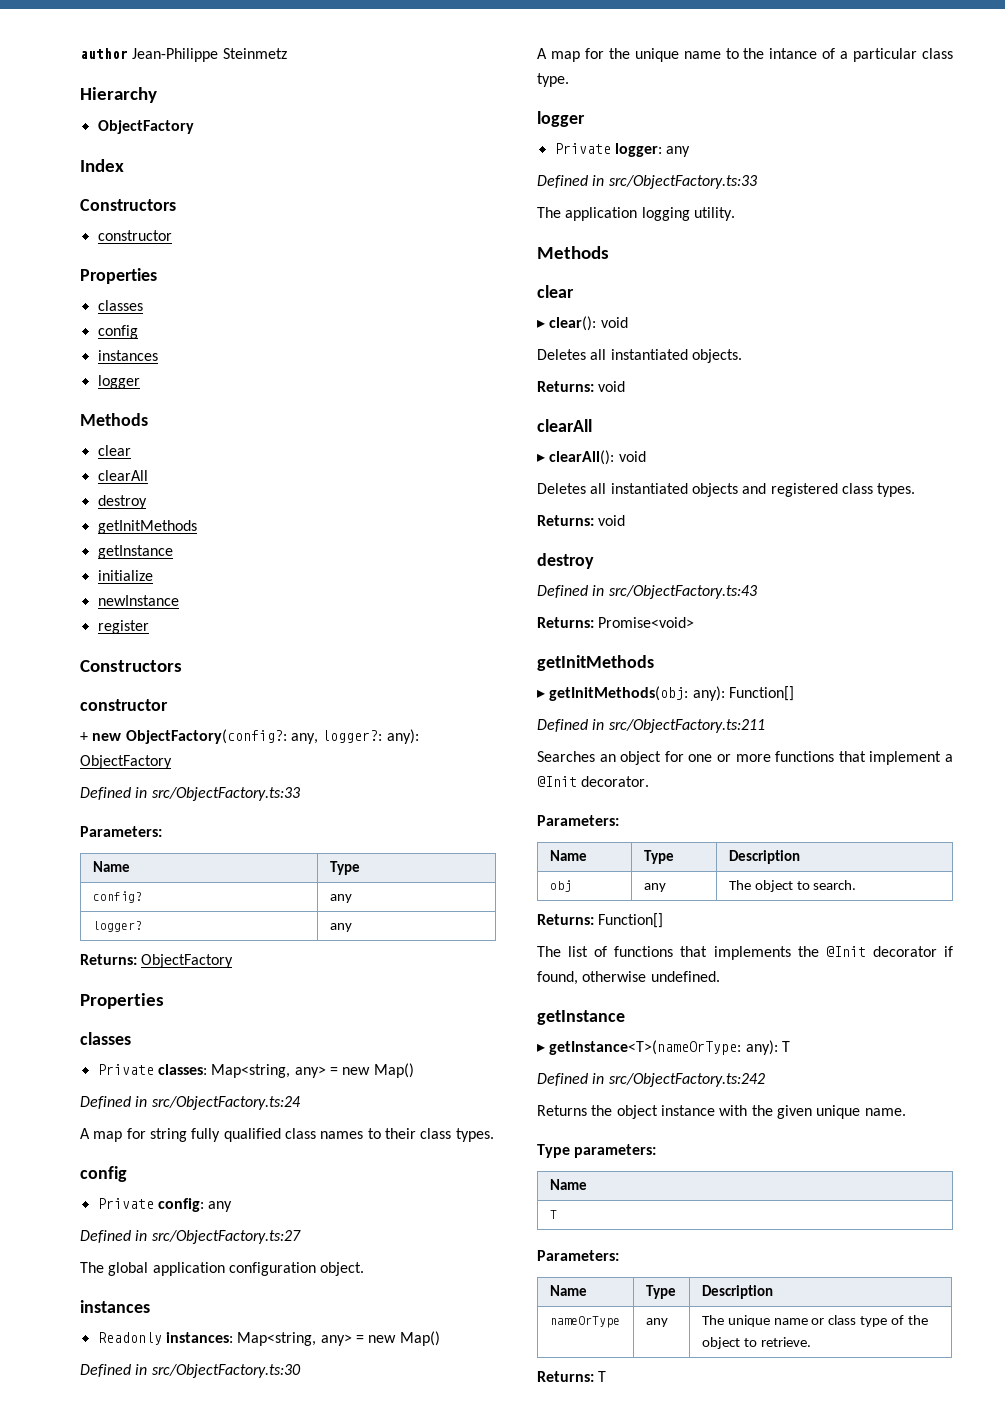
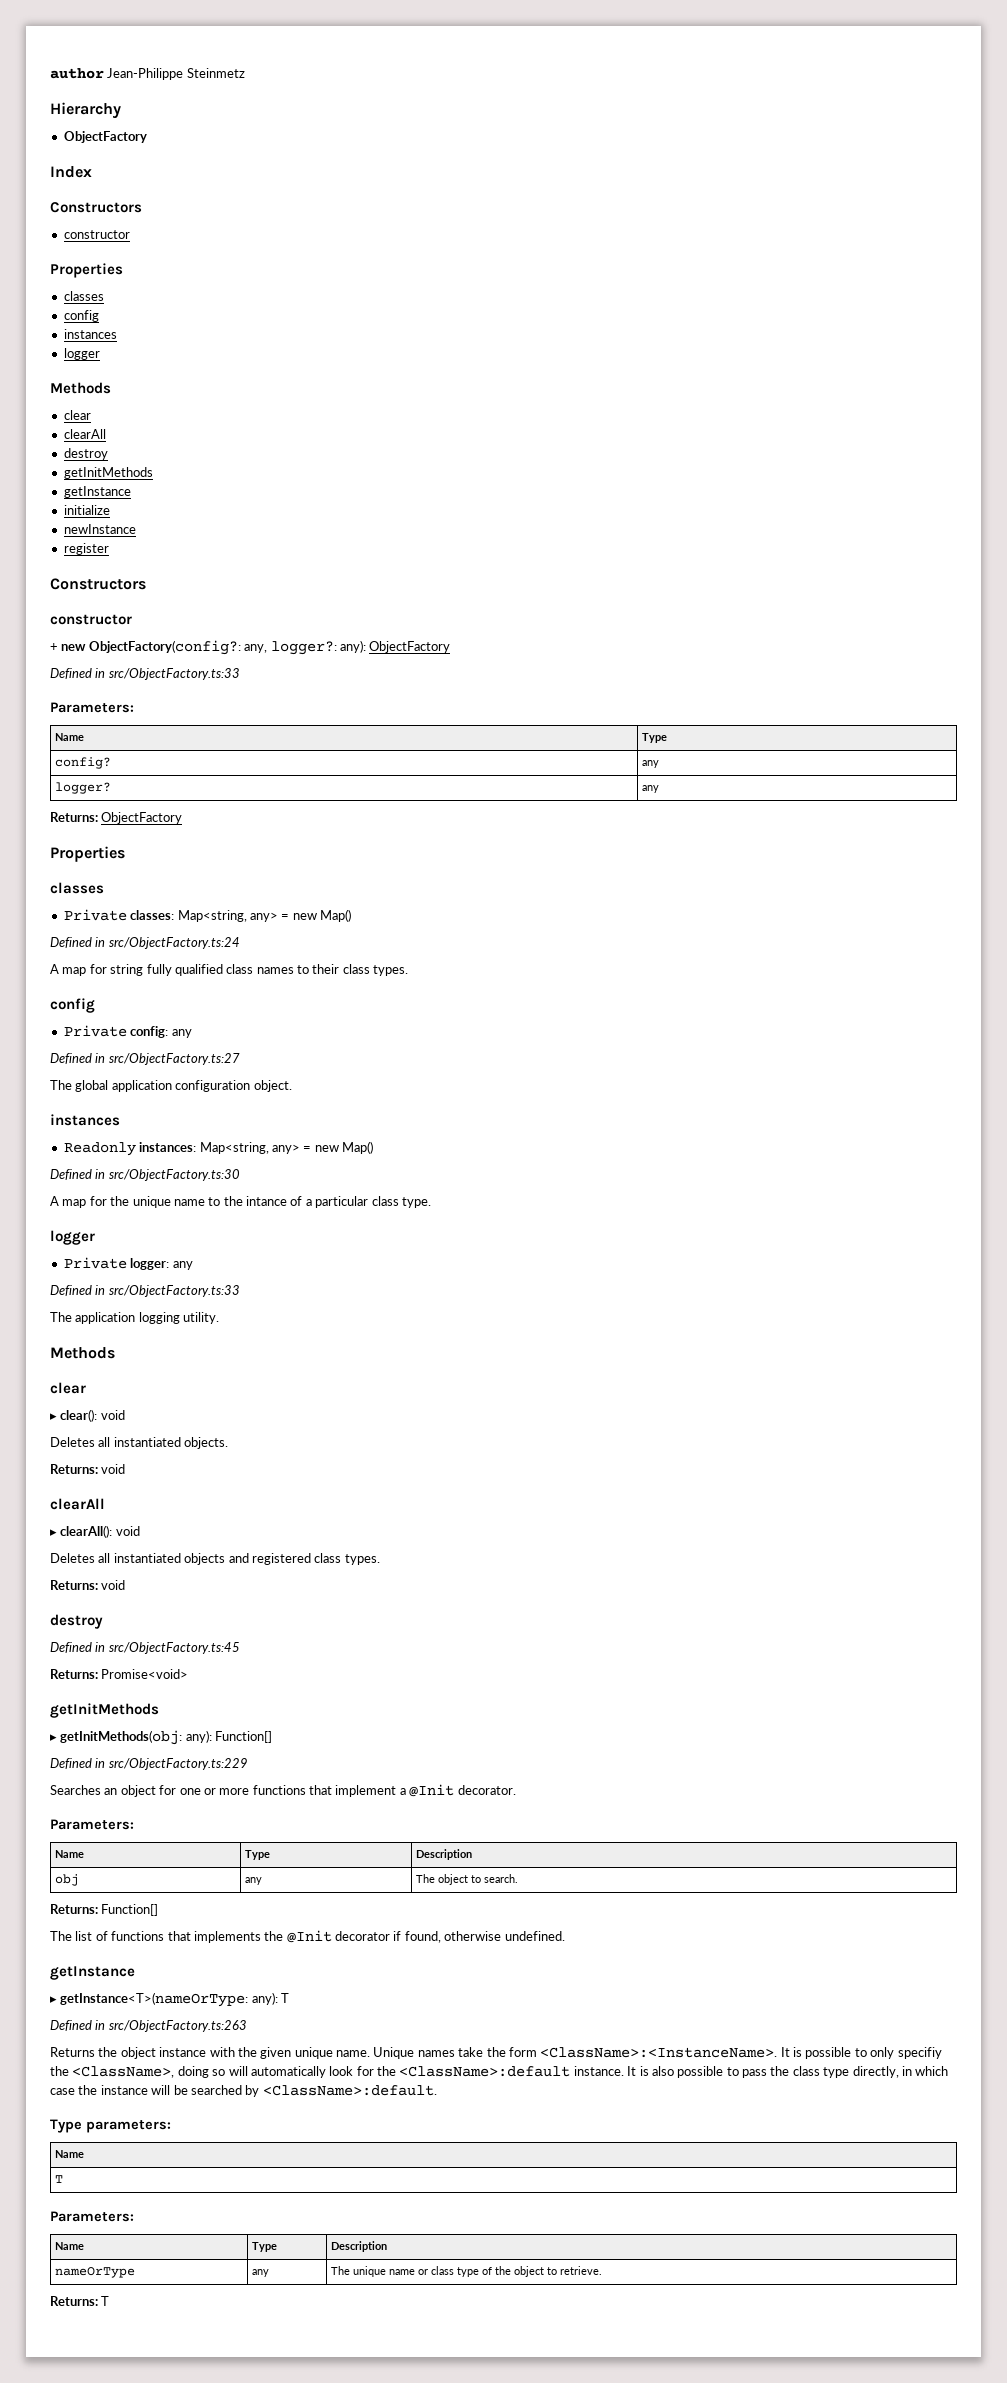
- Defined in src/ObjectFactory.ts:43
+ Defined in src/ObjectFactory.ts:45
- Defined in src/ObjectFactory.ts:211
+ Defined in src/ObjectFactory.ts:229
- Defined in src/ObjectFactory.ts:242
+ Defined in src/ObjectFactory.ts:263
+ Unique names take the form <ClassName>:<InstanceName>. It is possible to only specifiy the <ClassName>, doing so will automatically look for the <ClassName>:default instance. It is also possible to pass the class type directly, in which case the instance will be searched by <ClassName>:default.

